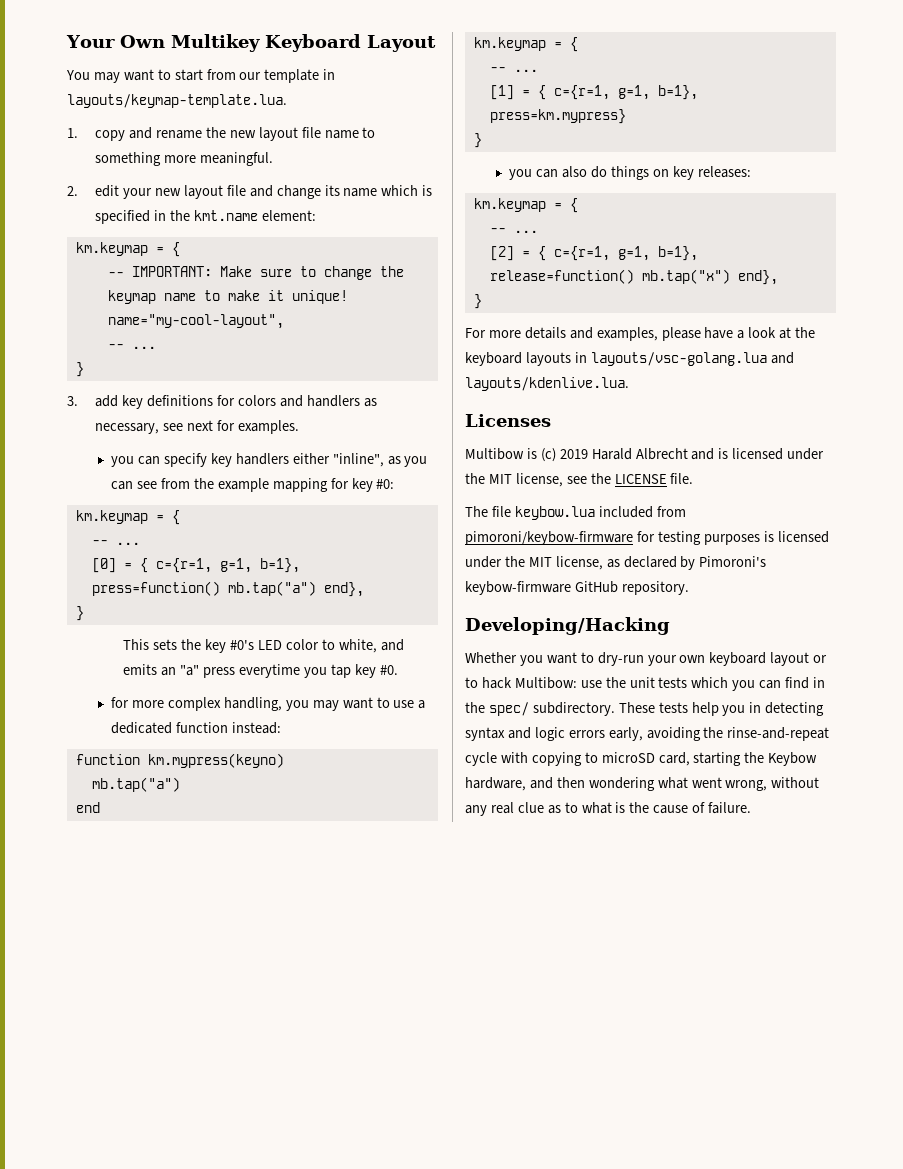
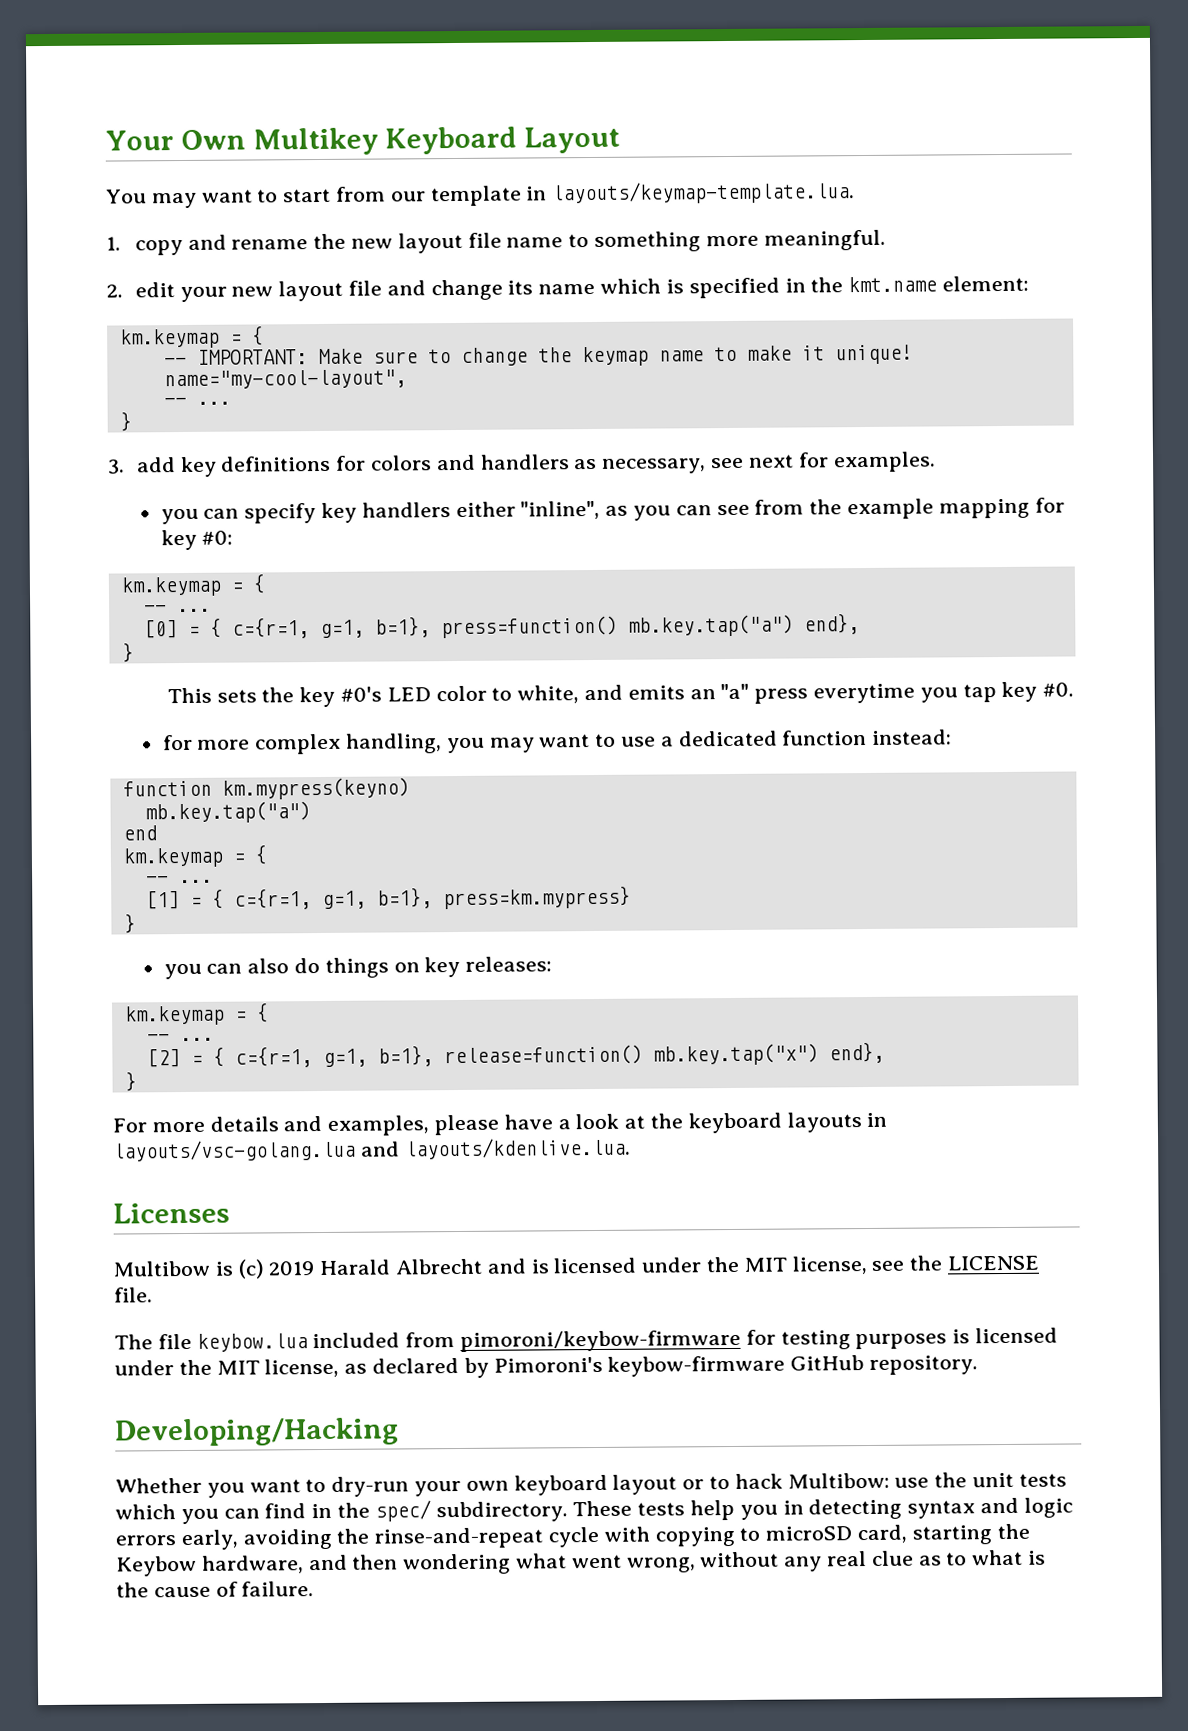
- [0] = { c={r=1, g=1, b=1}, press=function() mb.tap("a") end},
+ [0] = { c={r=1, g=1, b=1}, press=function() mb.key.tap("a") end},
  function km.mypress(keyno)
- mb.tap("a")
+ mb.key.tap("a")
- [2] = { c={r=1, g=1, b=1}, release=function() mb.tap("x") end},
+ [2] = { c={r=1, g=1, b=1}, release=function() mb.key.tap("x") end},

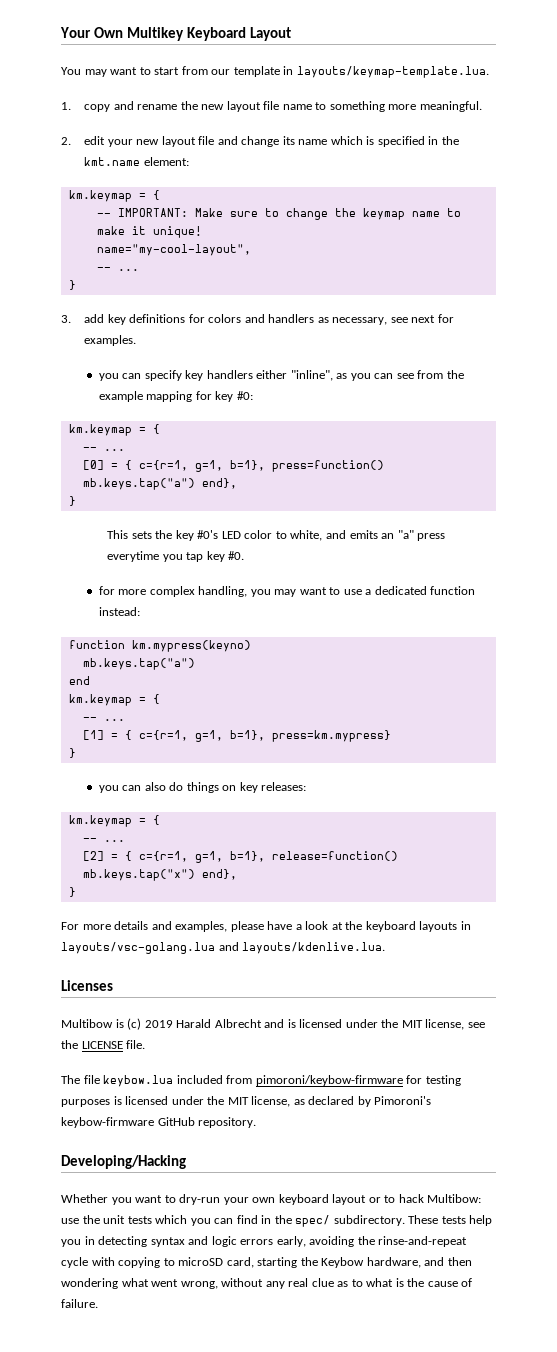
- [0] = { c={r=1, g=1, b=1}, press=function() mb.key.tap("a") end},
+ [0] = { c={r=1, g=1, b=1}, press=function() mb.keys.tap("a") end},
  function km.mypress(keyno)
- mb.key.tap("a")
+ mb.keys.tap("a")
- [2] = { c={r=1, g=1, b=1}, release=function() mb.key.tap("x") end},
+ [2] = { c={r=1, g=1, b=1}, release=function() mb.keys.tap("x") end},

